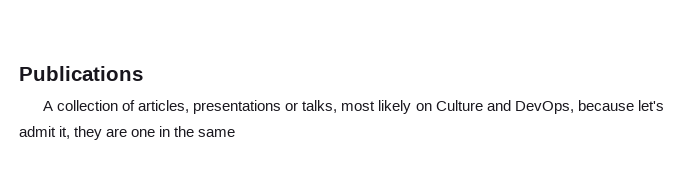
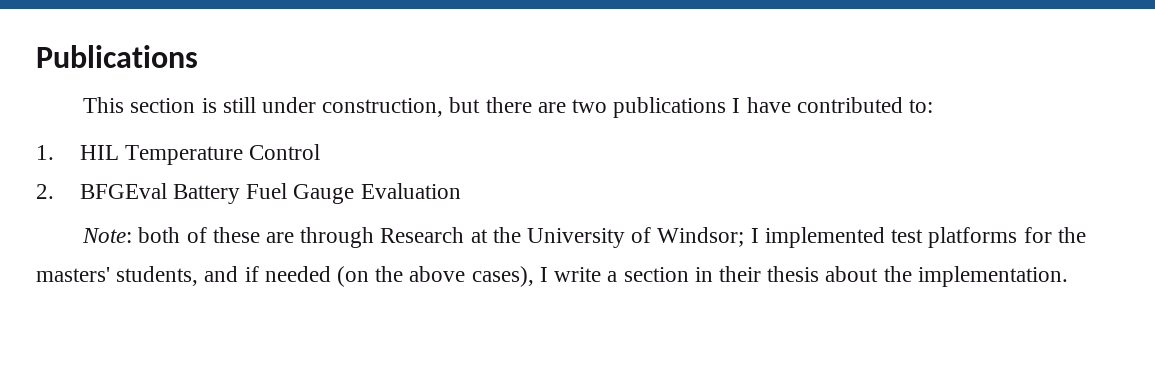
- A collection of articles, presentations or talks, most likely on Culture and DevOps, because let's admit it, they are one in the same
+ This section is still under construction, but there are two publications I have contributed to:
+ 1. HIL Temperature Control
+ 2. BFGEval Battery Fuel Gauge Evaluation
+ Note: both of these are through Research at the University of Windsor; I implemented test platforms for the masters' students, and if needed (on the above cases), I write a section in their thesis about the implementation.

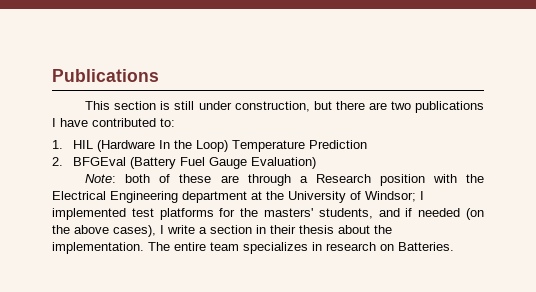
- 1. HIL Temperature Control
+ 1. HIL (Hardware In the Loop) Temperature Prediction
- 2. BFGEval Battery Fuel Gauge Evaluation
+ 2. BFGEval (Battery Fuel Gauge Evaluation)
- Note: both of these are through Research at the University of Windsor; I implemented test platforms for the masters' students, and if needed (on the above cases), I write a section in their thesis about the implementation.
+ Note: both of these are through a Research position with the Electrical Engineering department at the University of Windsor; I implemented test platforms for the masters' students, and if needed (on the above cases), I write a section in their thesis about the implementation.
+ The entire team specializes in research on Batteries.

